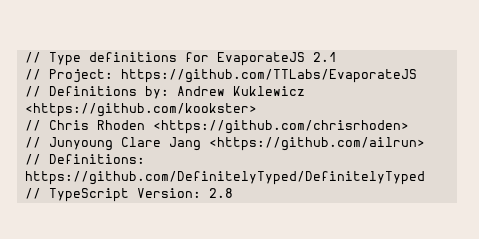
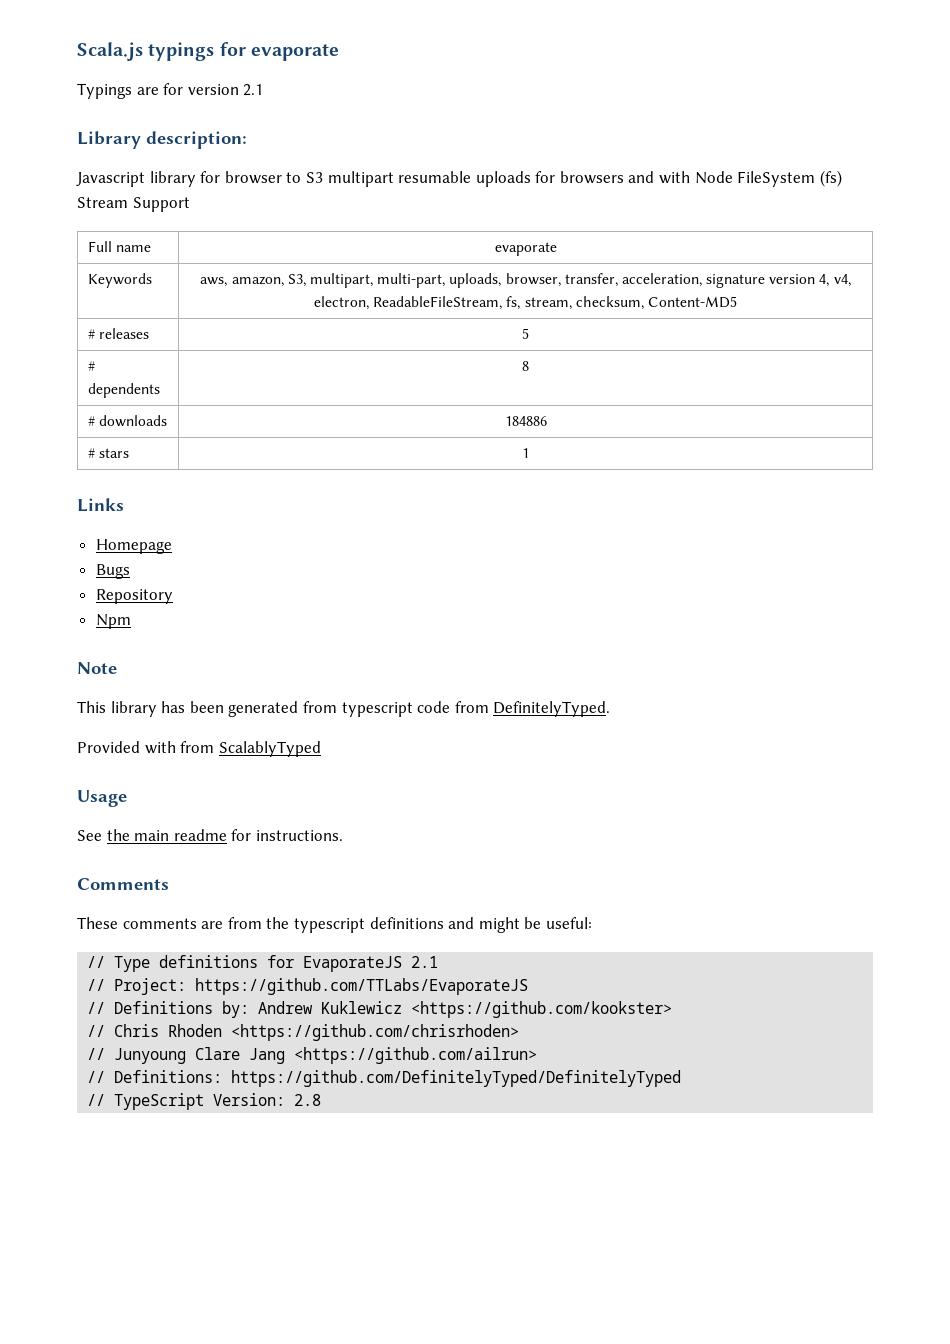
+ Scala.js typings for evaporate
+ Typings are for version 2.1
+ Library description:
+ Javascript library for browser to S3 multipart resumable uploads for browsers and with Node FileSystem (fs) Stream Support
+ Full name | evaporate
+ Keywords | aws, amazon, S3, multipart, multi-part, uploads, browser, transfer, acceleration, signature version 4, v4, electron, ReadableFileStream, fs, stream, checksum, Content-MD5
+ # releases | 5
+ # dependents | 8
+ # downloads | 184886
+ # stars | 1
+ Links
+ Homepage
+ Bugs
+ Repository
+ Npm
+ Note
+ This library has been generated from typescript code from DefinitelyTyped.
+ Provided with from ScalablyTyped
+ Usage
+ See the main readme for instructions.
+ Comments
+ These comments are from the typescript definitions and might be useful:

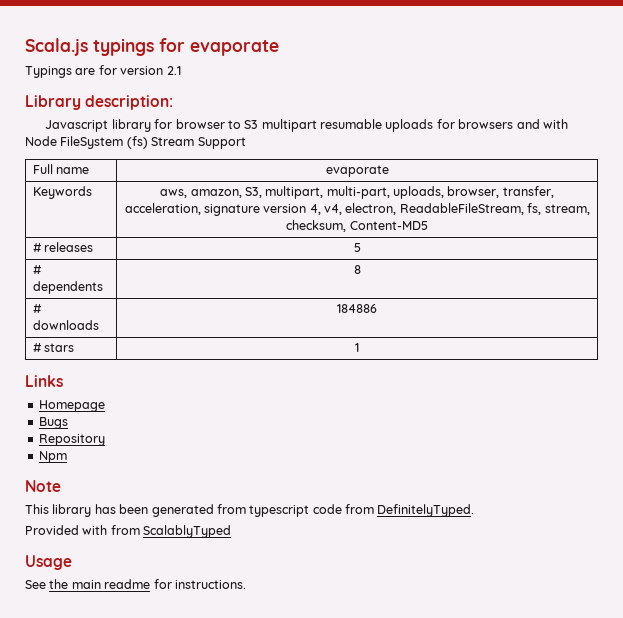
- Comments
- These comments are from the typescript definitions and might be useful:
- // Type definitions for EvaporateJS 2.1
- // Project: https://github.com/TTLabs/EvaporateJS
- // Definitions by: Andrew Kuklewicz <https://github.com/kookster>
- // Chris Rhoden <https://github.com/chrisrhoden>
- // Junyoung Clare Jang <https://github.com/ailrun>
- // Definitions: https://github.com/DefinitelyTyped/DefinitelyTyped
- // TypeScript Version: 2.8

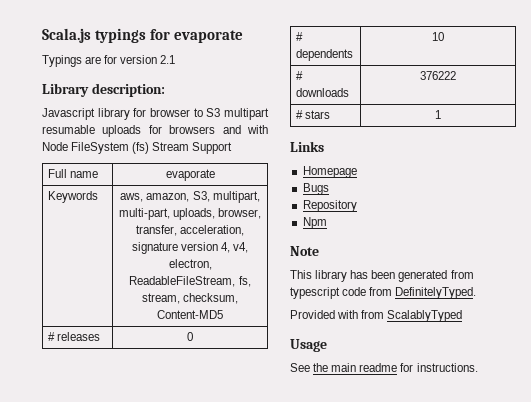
- # releases | 5
+ # releases | 0
- # dependents | 8
+ # dependents | 10
- # downloads | 184886
+ # downloads | 376222

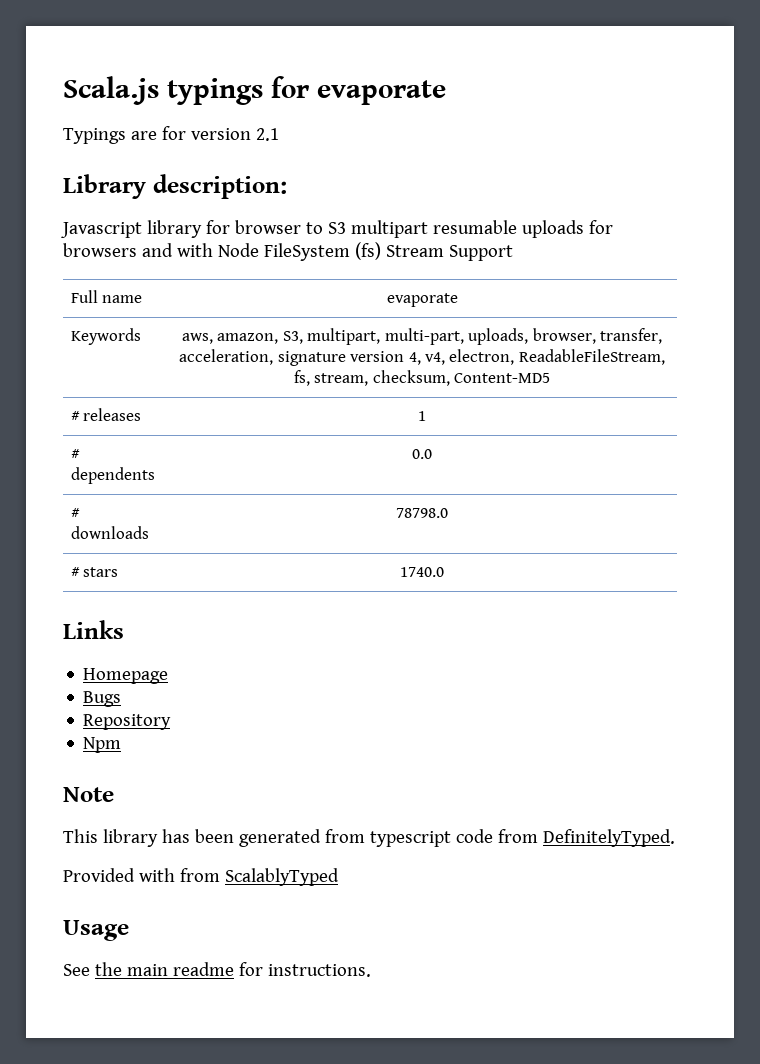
- # releases | 0
+ # releases | 1
- # dependents | 10
+ # dependents | 0.0
- # downloads | 376222
+ # downloads | 78798.0
- # stars | 1
+ # stars | 1740.0

